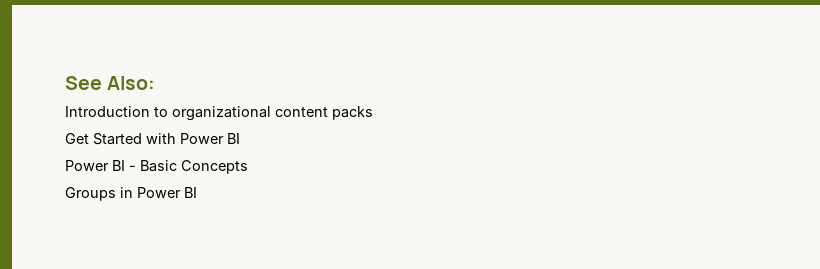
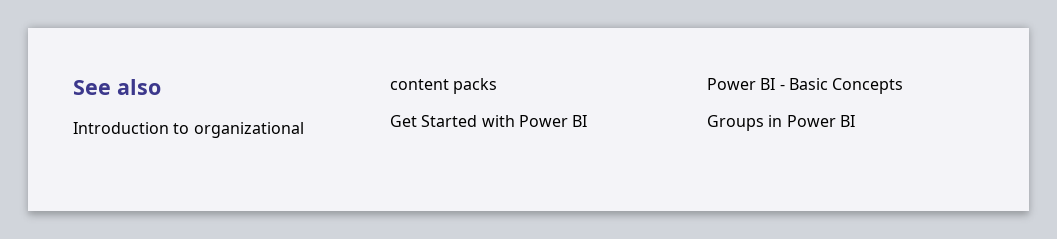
- See Also:
+ See also

